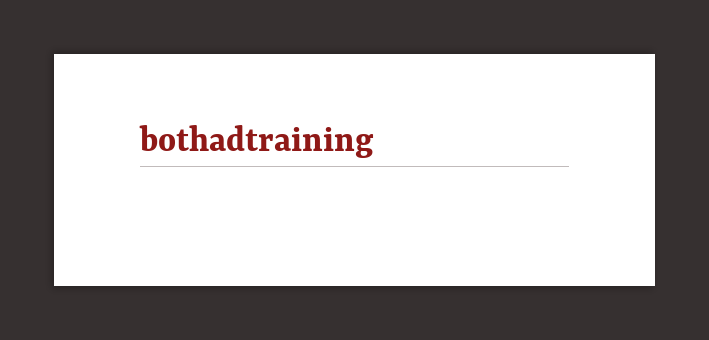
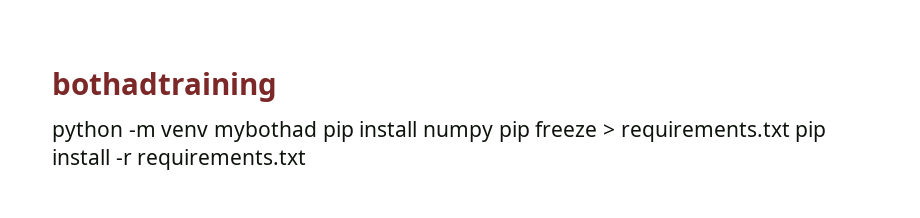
+ python -m venv mybothad pip install numpy pip freeze > requirements.txt pip install -r requirements.txt

